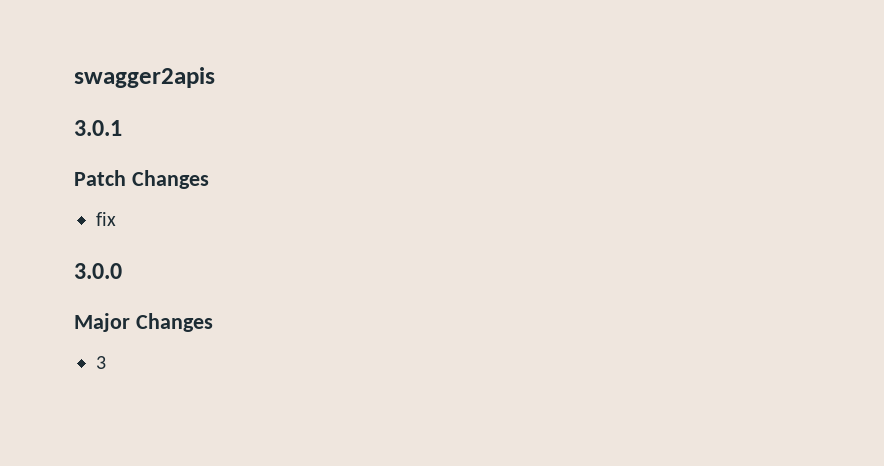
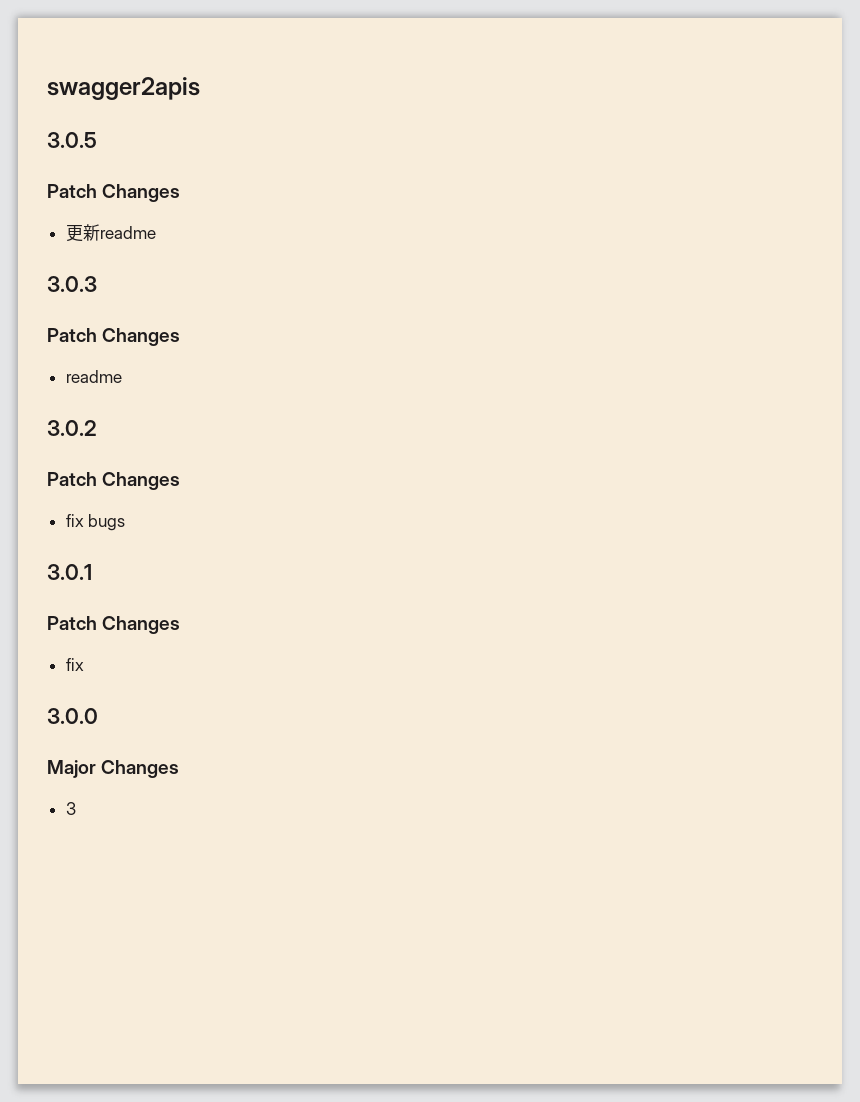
+ 3.0.5
+ Patch Changes
+ 更新readme
+ 3.0.3
+ Patch Changes
+ readme
+ 3.0.2
+ Patch Changes
+ fix bugs

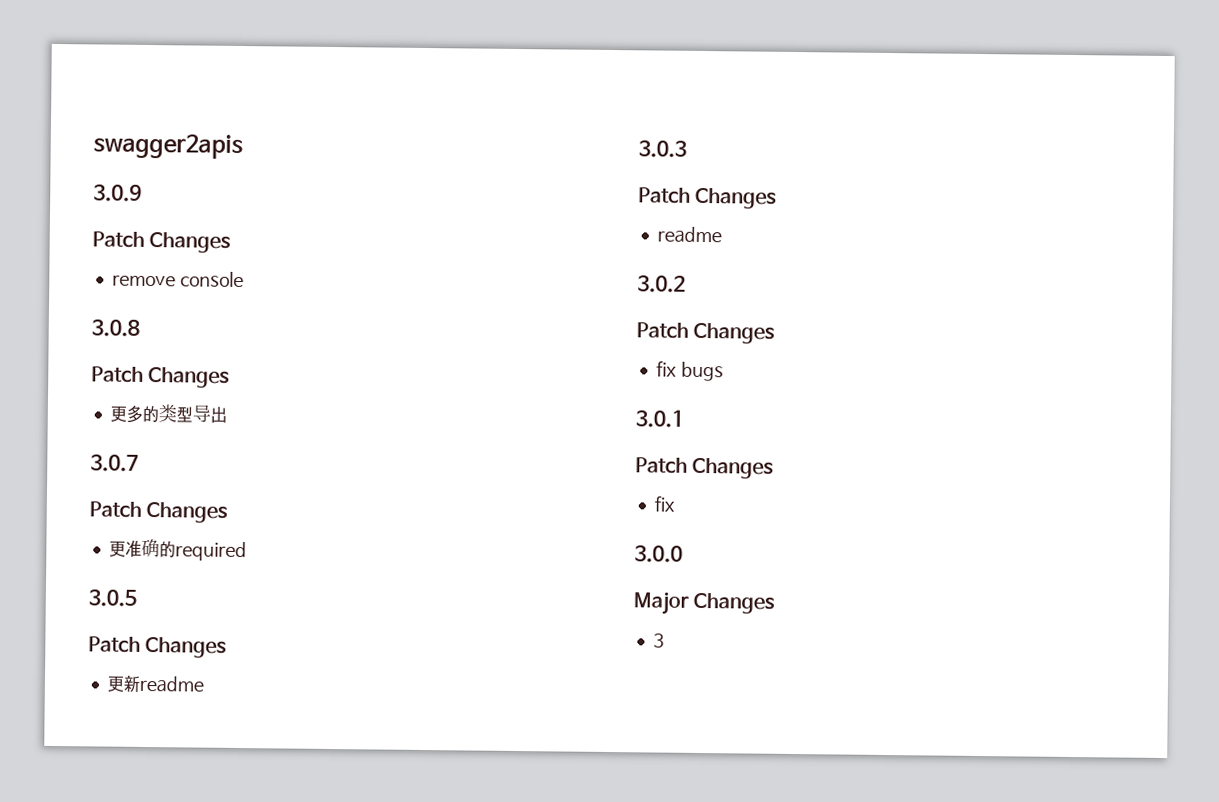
+ 3.0.9
+ Patch Changes
+ remove console
+ 3.0.8
+ Patch Changes
+ 更多的类型导出
+ 3.0.7
+ Patch Changes
+ 更准确的required

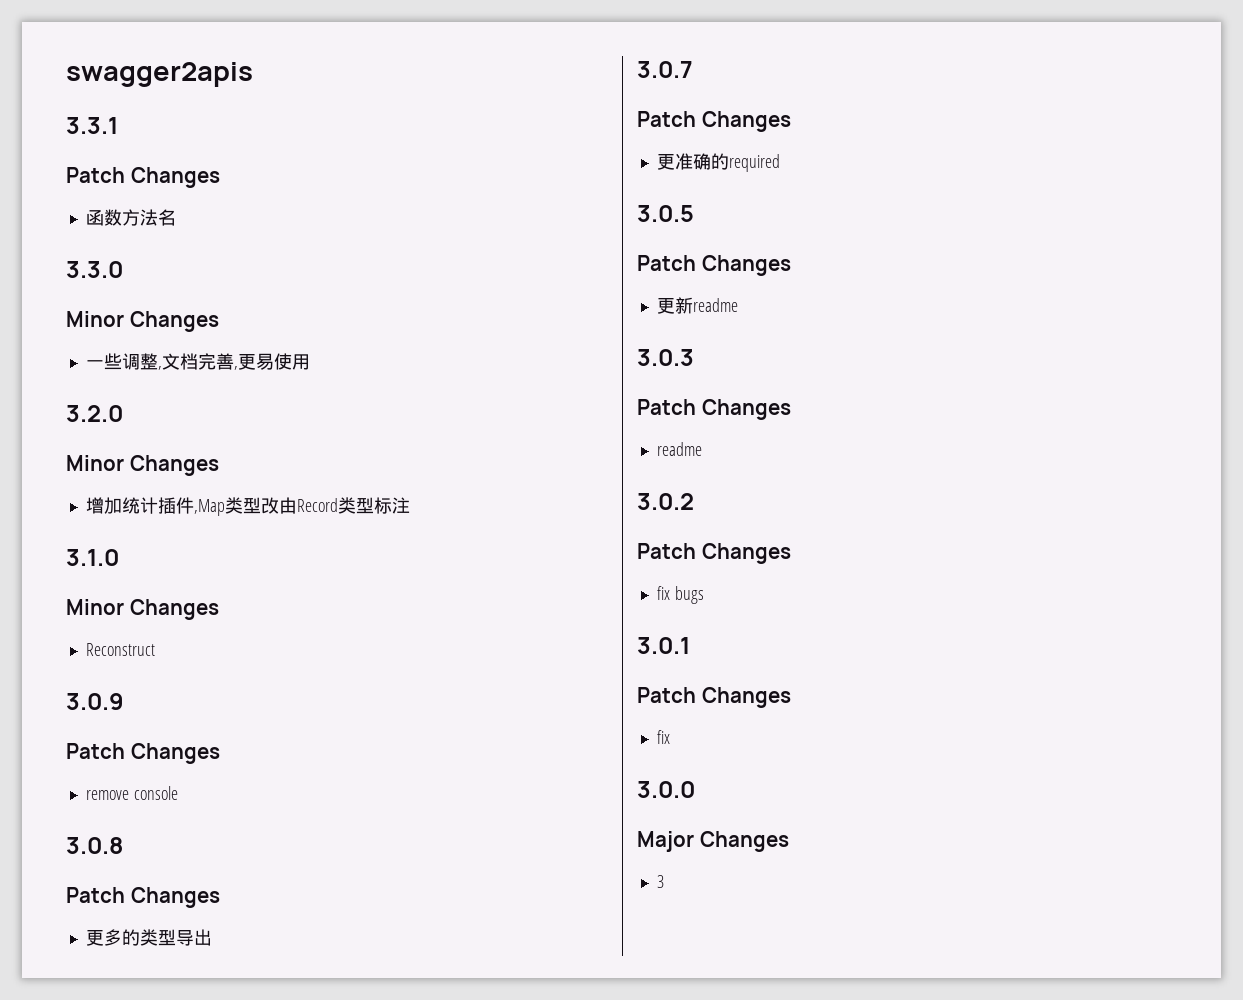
+ 3.3.1
+ Patch Changes
+ 函数方法名
+ 3.3.0
+ Minor Changes
+ 一些调整,文档完善,更易使用
+ 3.2.0
+ Minor Changes
+ 增加统计插件,Map类型改由Record类型标注
+ 3.1.0
+ Minor Changes
+ Reconstruct

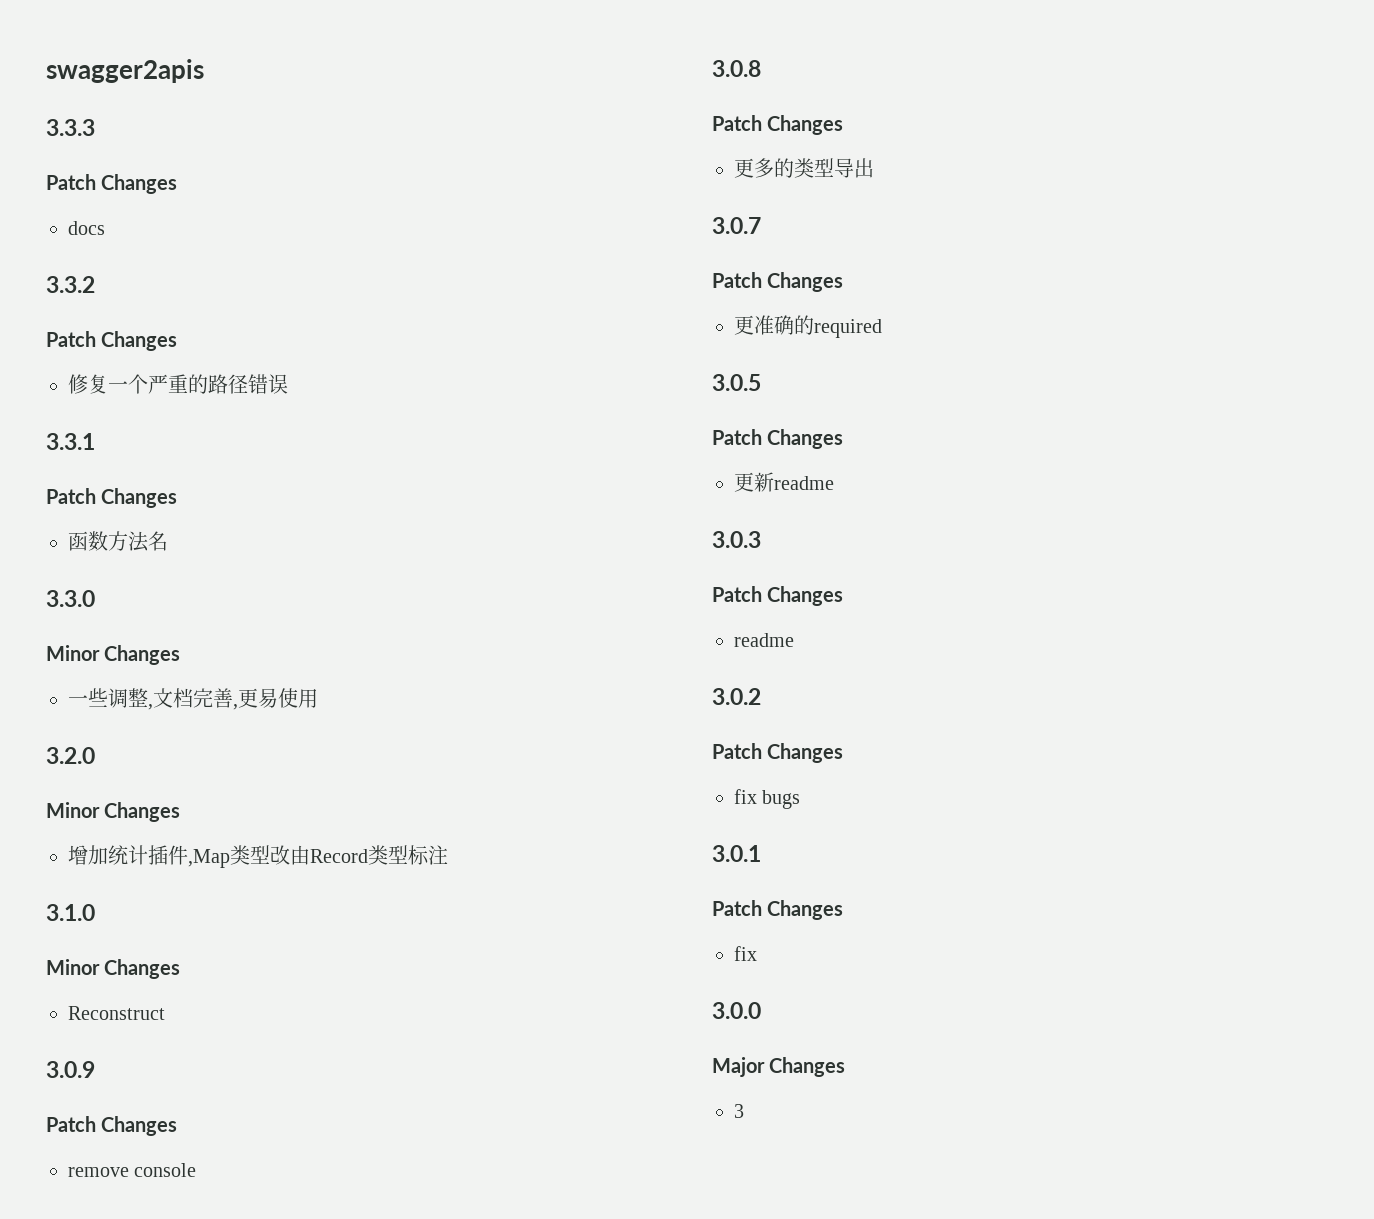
+ 3.3.3
+ Patch Changes
+ docs
+ 3.3.2
+ Patch Changes
+ 修复一个严重的路径错误

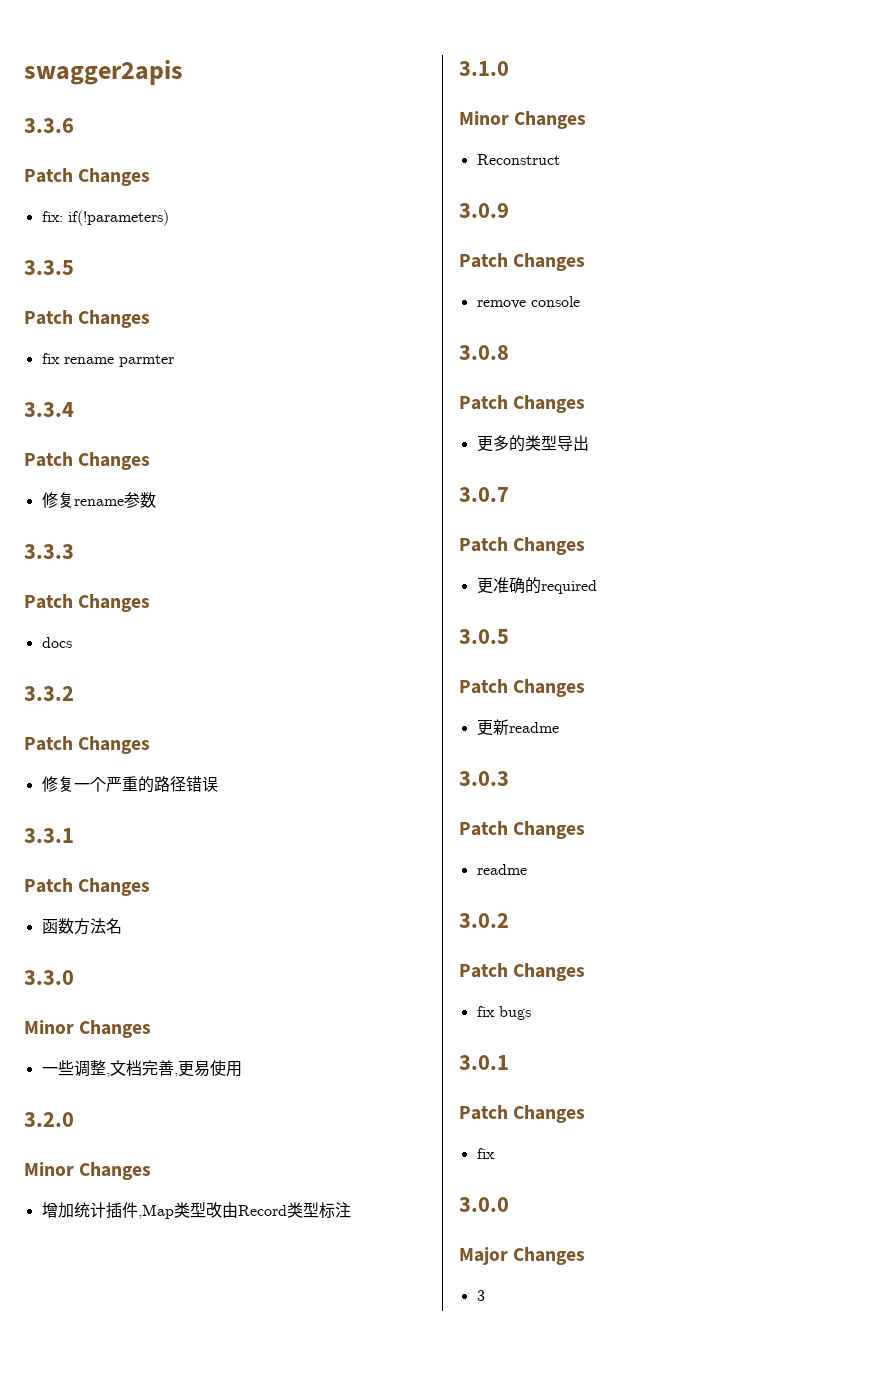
+ 3.3.6
+ Patch Changes
+ fix: if(!parameters)
+ 3.3.5
+ Patch Changes
+ fix rename parmter
+ 3.3.4
+ Patch Changes
+ 修复rename参数

